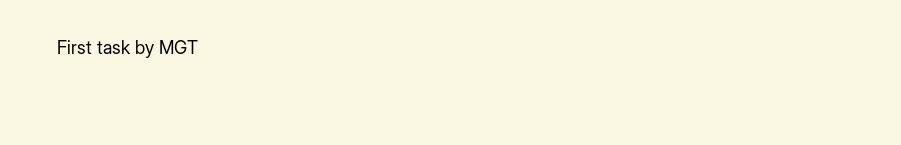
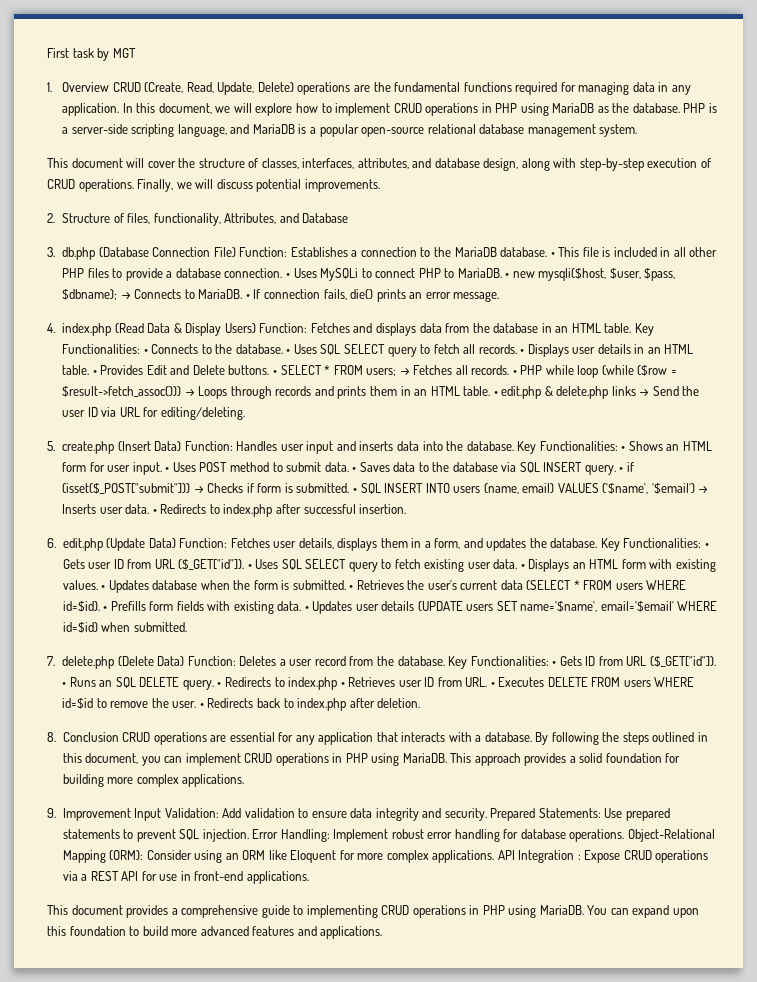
+ 1. Overview CRUD (Create, Read, Update, Delete) operations are the fundamental functions required for managing data in any application. In this document, we will explore how to implement CRUD operations in PHP using MariaDB as the database. PHP is a server-side scripting language, and MariaDB is a popular open-source relational database management system.
+ This document will cover the structure of classes, interfaces, attributes, and database design, along with step-by-step execution of CRUD operations. Finally, we will discuss potential improvements.
+ 2. Structure of files, functionality, Attributes, and Database
+ 3. db.php (Database Connection File) Function: Establishes a connection to the MariaDB database. • This file is included in all other PHP files to provide a database connection. • Uses MySQLi to connect PHP to MariaDB. • new mysqli($host, $user, $pass, $dbname); → Connects to MariaDB. • If connection fails, die() prints an error message.
+ 4. index.php (Read Data & Display Users) Function: Fetches and displays data from the database in an HTML table. Key Functionalities: • Connects to the database. • Uses SQL SELECT query to fetch all records. • Displays user details in an HTML table. • Provides Edit and Delete buttons. • SELECT * FROM users; → Fetches all records. • PHP while loop (while ($row = $result->fetch_assoc())) → Loops through records and prints them in an HTML table. • edit.php & delete.php links → Send the user ID via URL for editing/deleting.
+ 5. create.php (Insert Data) Function: Handles user input and inserts data into the database. Key Functionalities: • Shows an HTML form for user input. • Uses POST method to submit data. • Saves data to the database via SQL INSERT query. • if (isset($_POST["submit"])) → Checks if form is submitted. • SQL INSERT INTO users (name, email) VALUES ('$name', '$email') → Inserts user data. • Redirects to index.php after successful insertion.
+ 6. edit.php (Update Data) Function: Fetches user details, displays them in a form, and updates the database. Key Functionalities: • Gets user ID from URL ($_GET["id"]). • Uses SQL SELECT query to fetch existing user data. • Displays an HTML form with existing values. • Updates database when the form is submitted. • Retrieves the user's current data (SELECT * FROM users WHERE id=$id). • Prefills form fields with existing data. • Updates user details (UPDATE users SET name='$name', email='$email' WHERE id=$id) when submitted.
+ 7. delete.php (Delete Data) Function: Deletes a user record from the database. Key Functionalities: • Gets ID from URL ($_GET["id"]). • Runs an SQL DELETE query. • Redirects to index.php • Retrieves user ID from URL. • Executes DELETE FROM users WHERE id=$id to remove the user. • Redirects back to index.php after deletion.
+ 8. Conclusion CRUD operations are essential for any application that interacts with a database. By following the steps outlined in this document, you can implement CRUD operations in PHP using MariaDB. This approach provides a solid foundation for building more complex applications.
+ 9. Improvement Input Validation: Add validation to ensure data integrity and security. Prepared Statements: Use prepared statements to prevent SQL injection. Error Handling: Implement robust error handling for database operations. Object-Relational Mapping (ORM): Consider using an ORM like Eloquent for more complex applications. API Integration : Expose CRUD operations via a REST API for use in front-end applications.
+ This document provides a comprehensive guide to implementing CRUD operations in PHP using MariaDB. You can expand upon this foundation to build more advanced features and applications.

